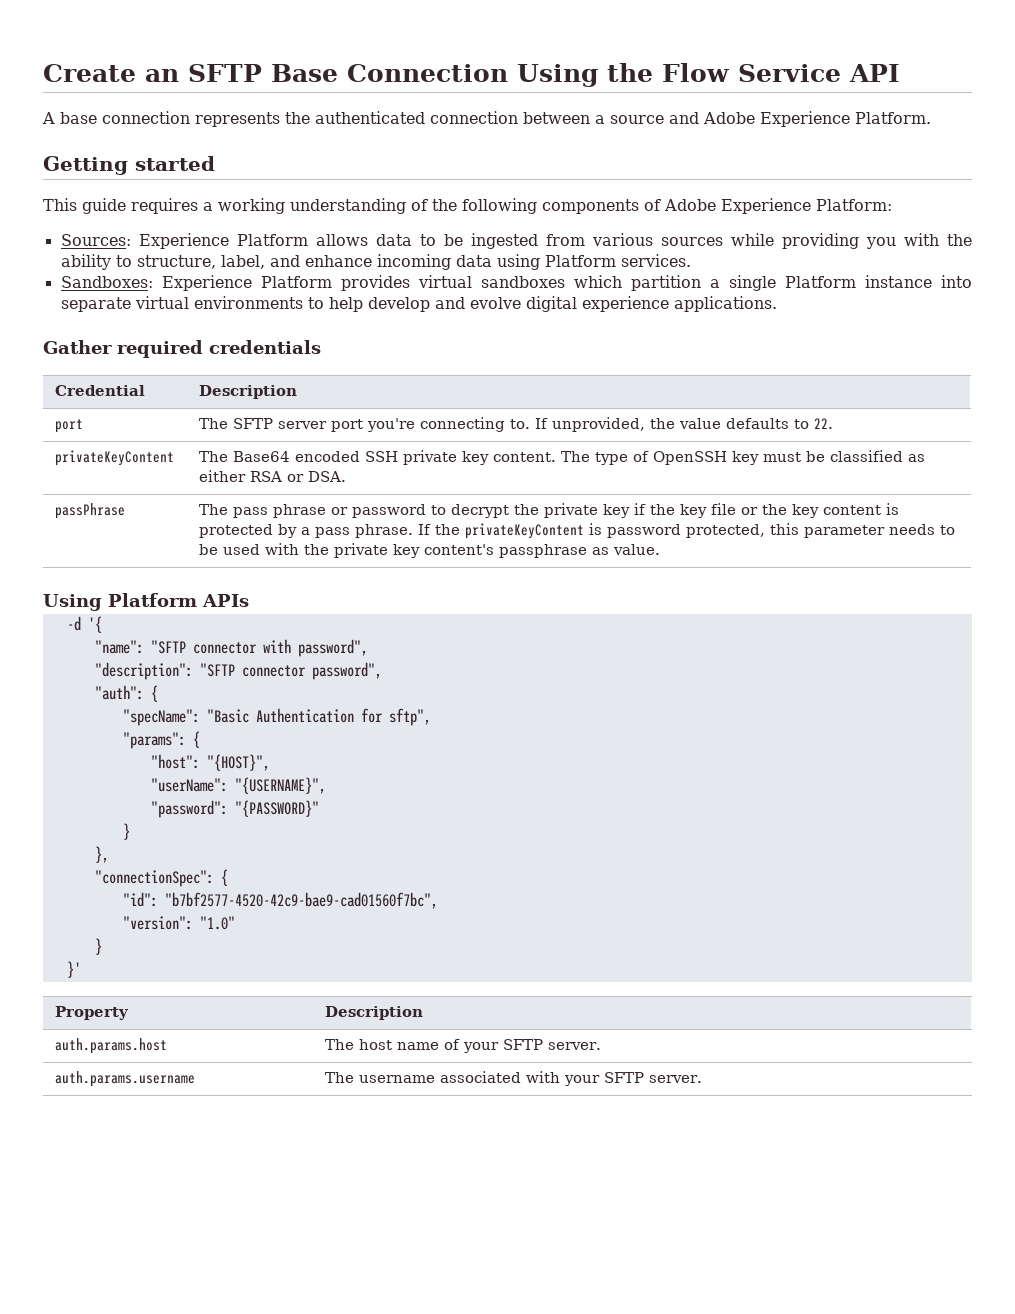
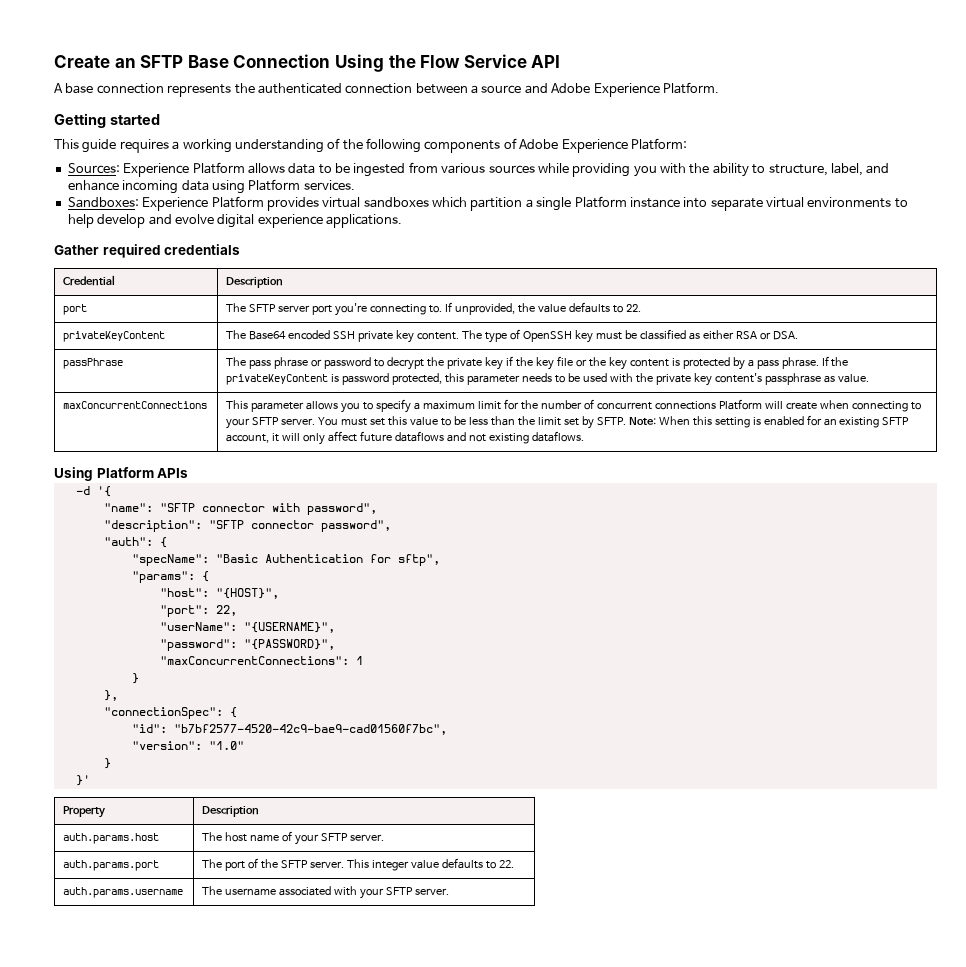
+ maxConcurrentConnections | This parameter allows you to specify a maximum limit for the number of concurrent connections Platform will create when connecting to your SFTP server. You must set this value to be less than the limit set by SFTP. Note: When this setting is enabled for an existing SFTP account, it will only affect future dataflows and not existing dataflows.
+ "port": 22,
- "password": "{PASSWORD}"
+ "password": "{PASSWORD}",
+ "maxConcurrentConnections": 1
+ auth.params.port | The port of the SFTP server. This integer value defaults to 22.

